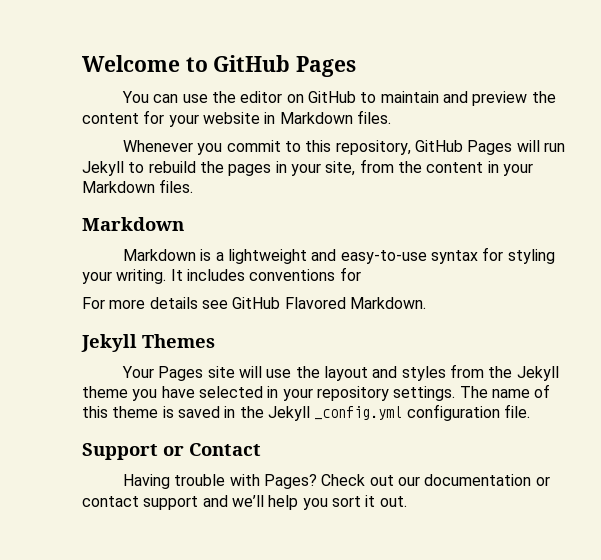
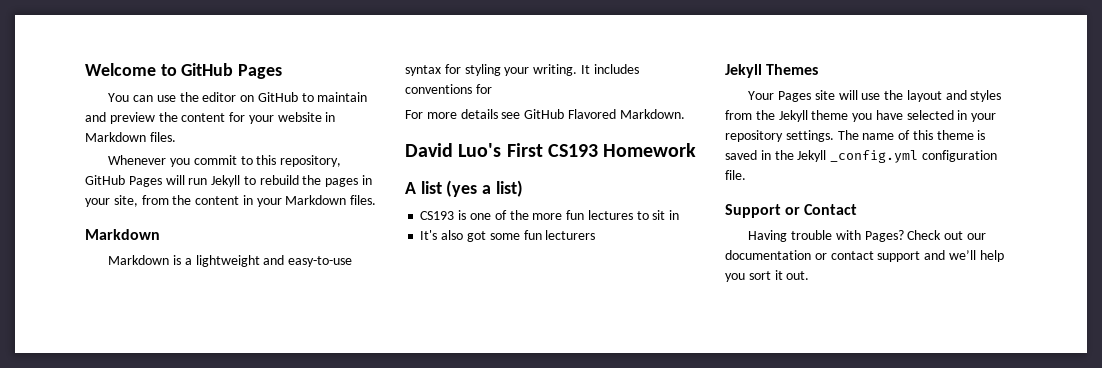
+ David Luo's First CS193 Homework
+ A list (yes a list)
+ CS193 is one of the more fun lectures to sit in
+ It's also got some fun lecturers

